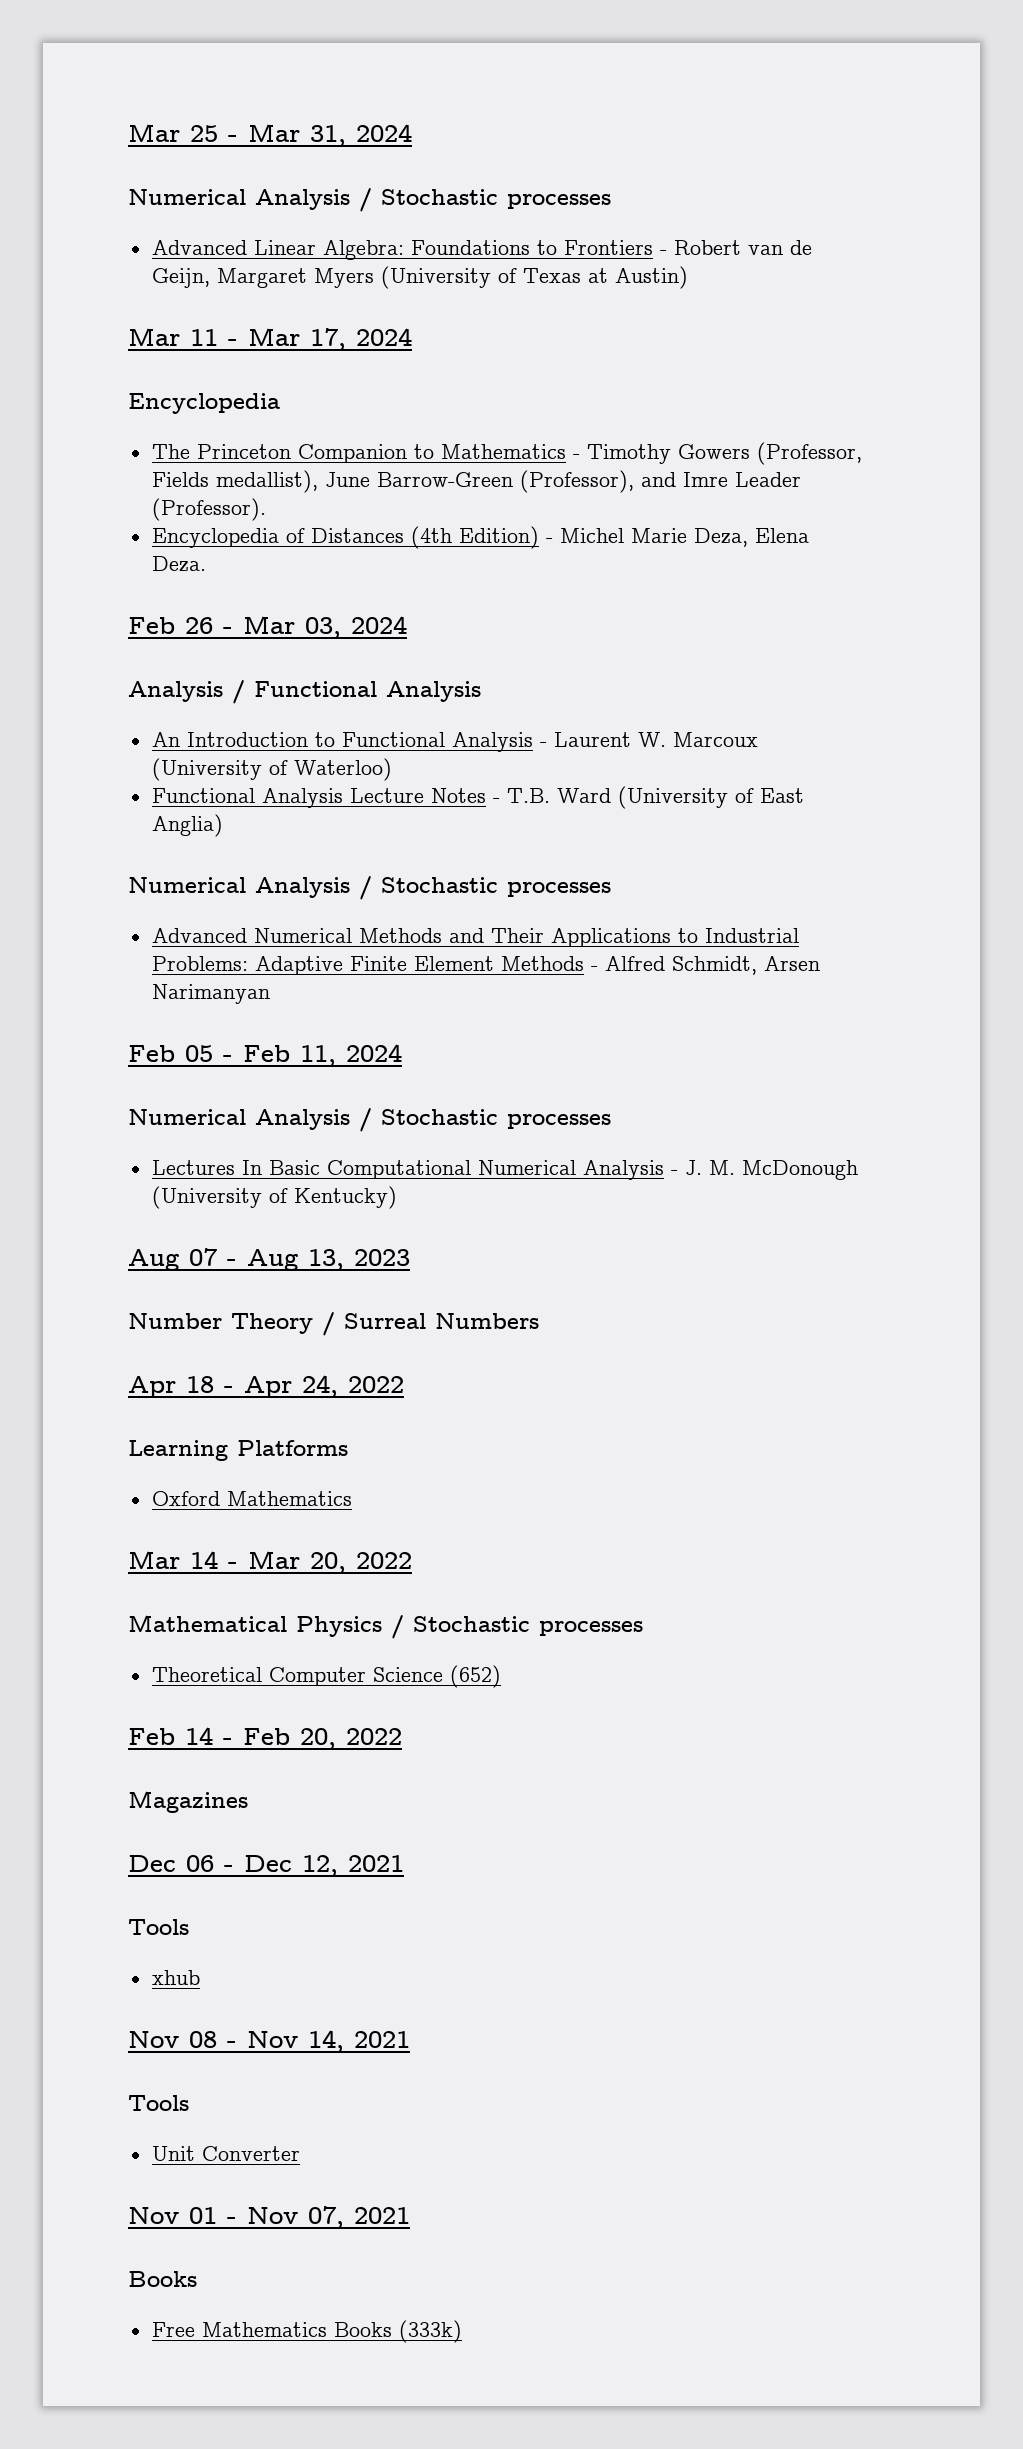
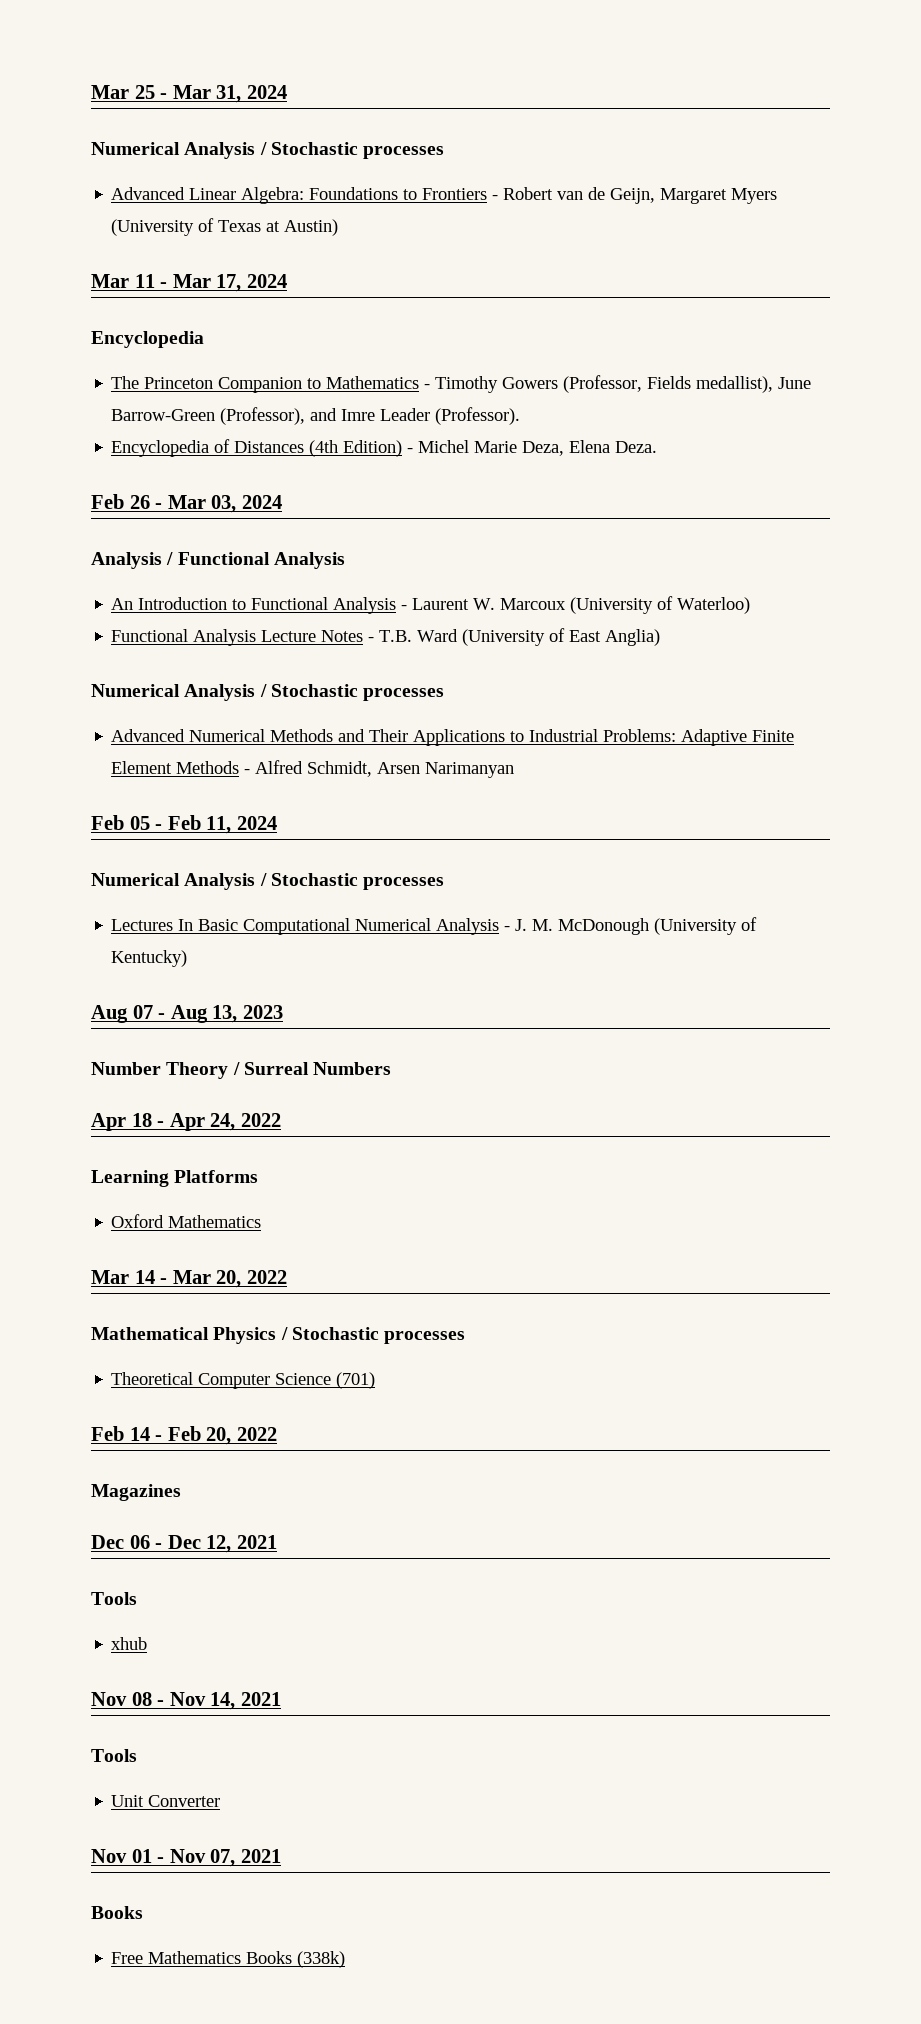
- Theoretical Computer Science (652)
+ Theoretical Computer Science (701)
- Free Mathematics Books (333k)
+ Free Mathematics Books (338k)

